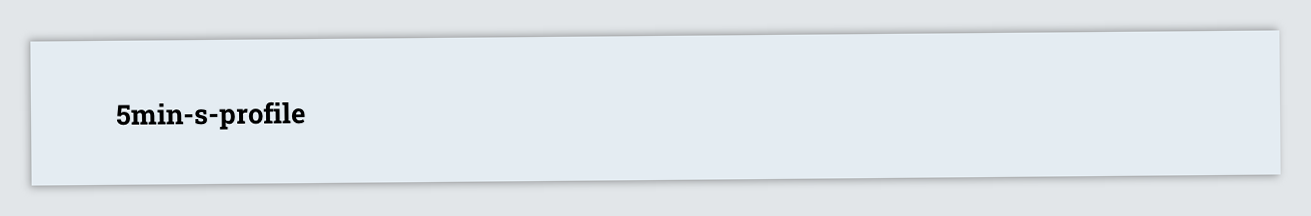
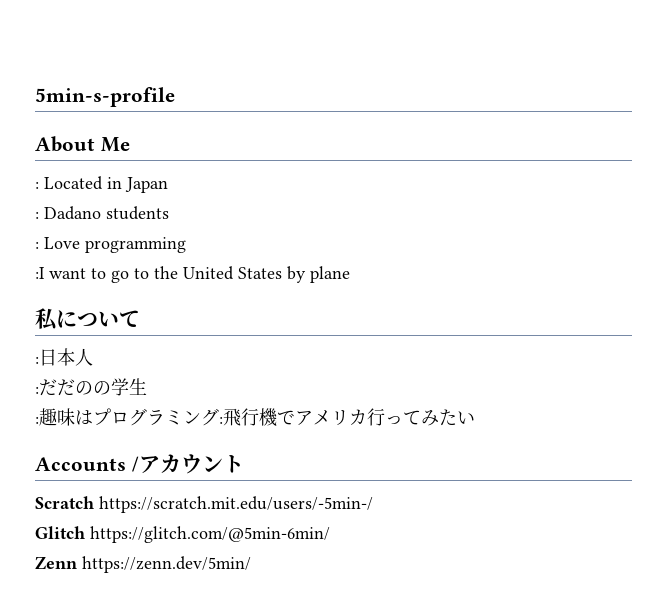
+ About Me
+ : Located in Japan
+ : Dadano students
+ : Love programming
+ :I want to go to the United States by plane
+ 私について
+ :日本人
+ :だだのの学生
+ :趣味はプログラミング:飛行機でアメリカ行ってみたい
+ Accounts /アカウント
+ Scratch https://scratch.mit.edu/users/-5min-/
+ Glitch https://glitch.com/@5min-6min/
+ Zenn https://zenn.dev/5min/

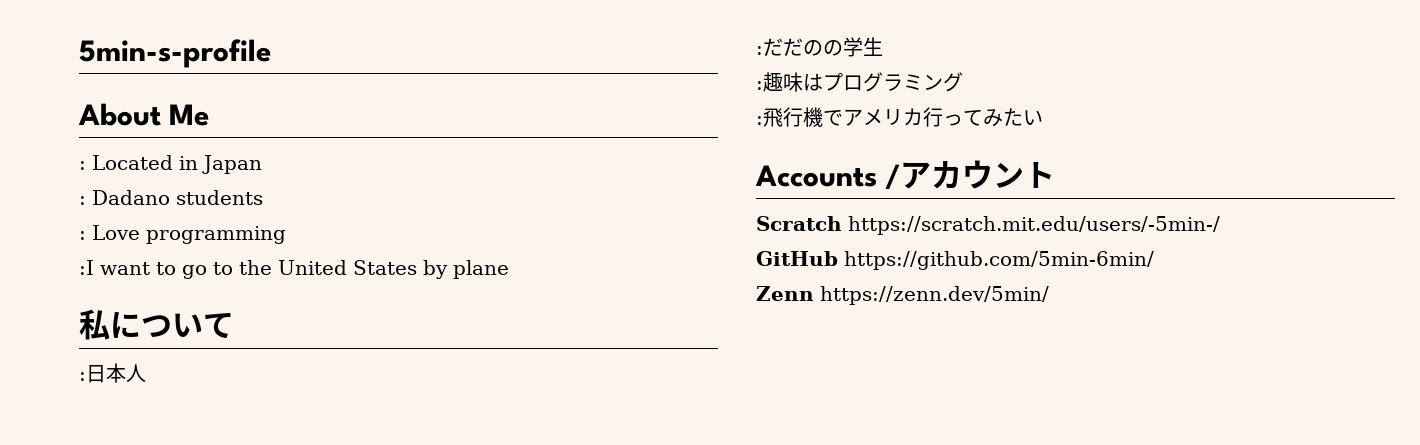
- :趣味はプログラミング:飛行機でアメリカ行ってみたい
+ :趣味はプログラミング
+ :飛行機でアメリカ行ってみたい
- Glitch https://glitch.com/@5min-6min/
+ GitHub https://github.com/5min-6min/

